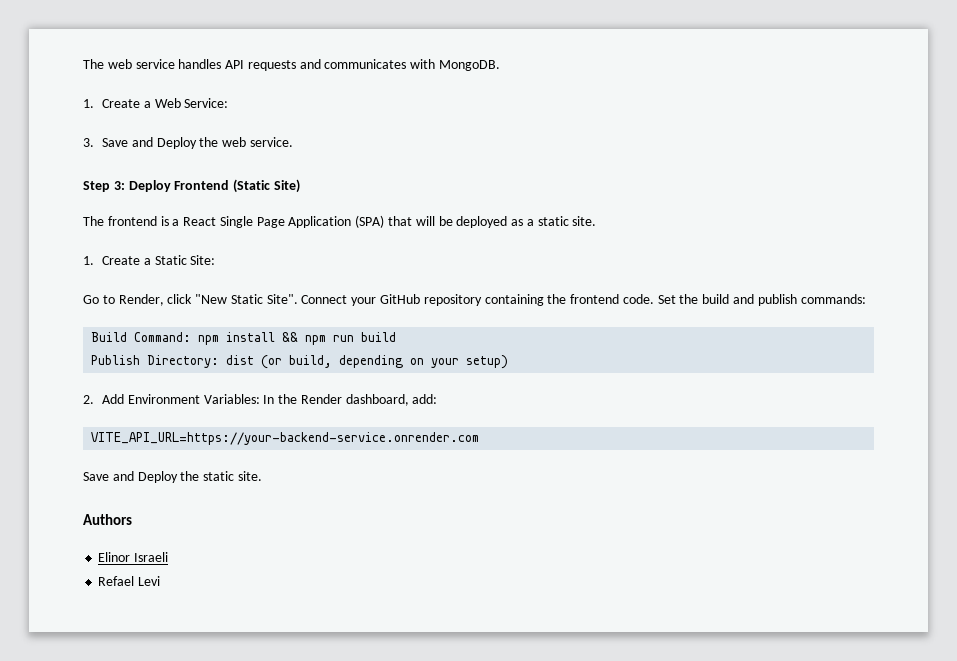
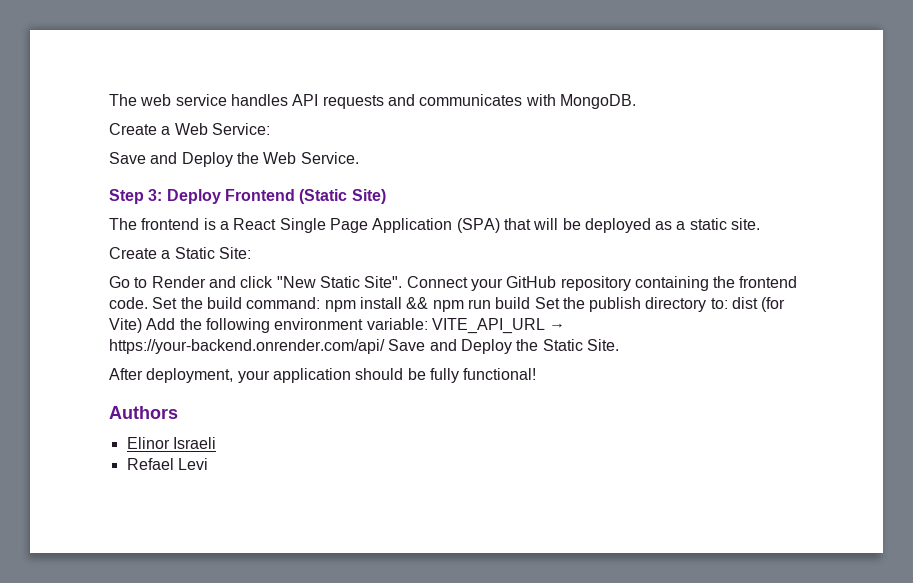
- 1. Create a Web Service:
+ Create a Web Service:
- 3. Save and Deploy the web service.
+ Save and Deploy the Web Service.
- 1. Create a Static Site:
+ Create a Static Site:
- Go to Render, click "New Static Site".
+ Go to Render and click "New Static Site".
- Set the build and publish commands:
- Build Command: npm install && npm run build
- Publish Directory: dist (or build, depending on your setup)
- 2. Add Environment Variables: In the Render dashboard, add:
- VITE_API_URL=https://your-backend-service.onrender.com
- Save and Deploy the static site.
+ Set the build command: npm install && npm run build Set the publish directory to: dist (for Vite) Add the following environment variable: VITE_API_URL → https://your-backend.onrender.com/api/ Save and Deploy the Static Site.
+ After deployment, your application should be fully functional!

